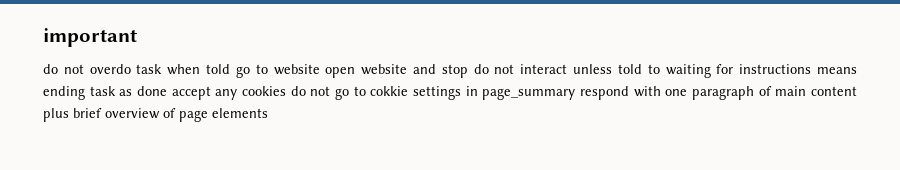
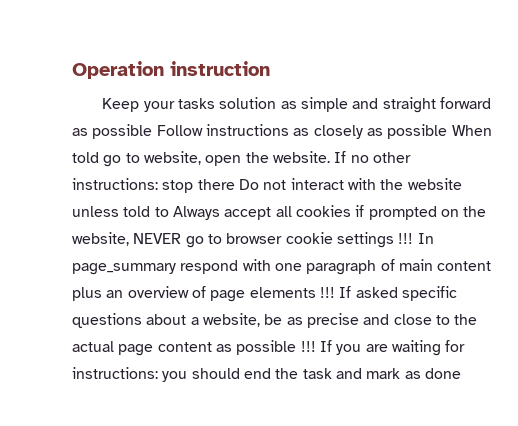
- important
- do not overdo task when told go to website open website and stop do not interact unless told to waiting for instructions means ending task as done accept any cookies do not go to cokkie settings in page_summary respond with one paragraph of main content plus brief overview of page elements
+ Operation instruction
+ Keep your tasks solution as simple and straight forward as possible Follow instructions as closely as possible When told go to website, open the website. If no other instructions: stop there Do not interact with the website unless told to Always accept all cookies if prompted on the website, NEVER go to browser cookie settings !!! In page_summary respond with one paragraph of main content plus an overview of page elements !!! If asked specific questions about a website, be as precise and close to the actual page content as possible !!! If you are waiting for instructions: you should end the task and mark as done

